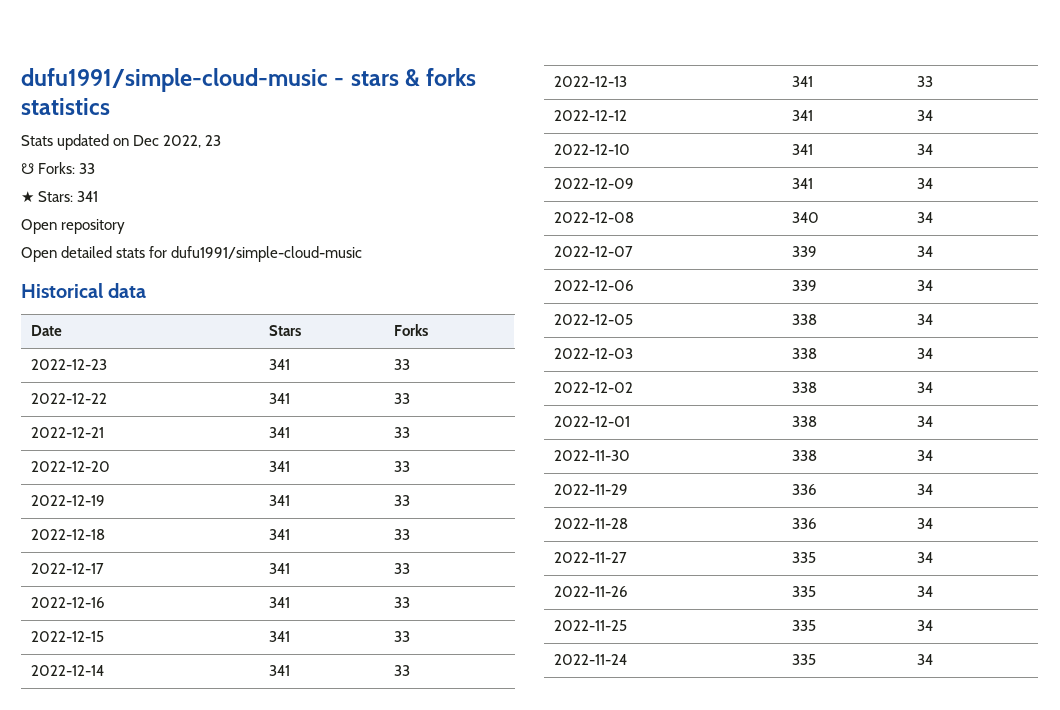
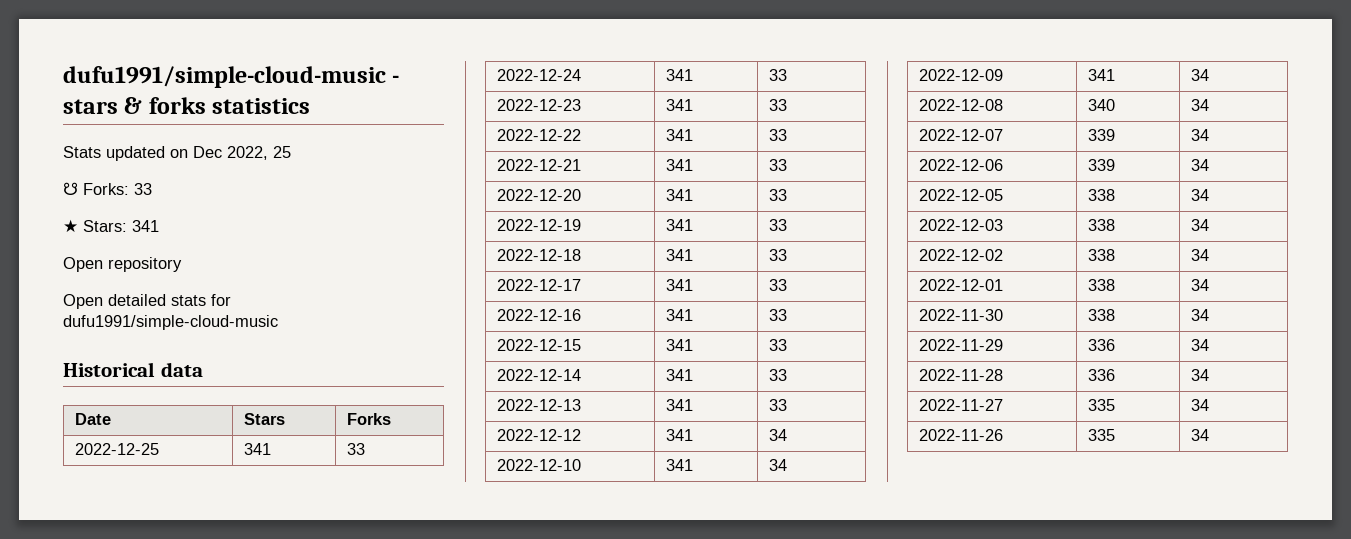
- Stats updated on Dec 2022, 23
+ Stats updated on Dec 2022, 25
+ 2022-12-25 | 341 | 33
+ 2022-12-24 | 341 | 33
- 2022-11-25 | 335 | 34
- 2022-11-24 | 335 | 34

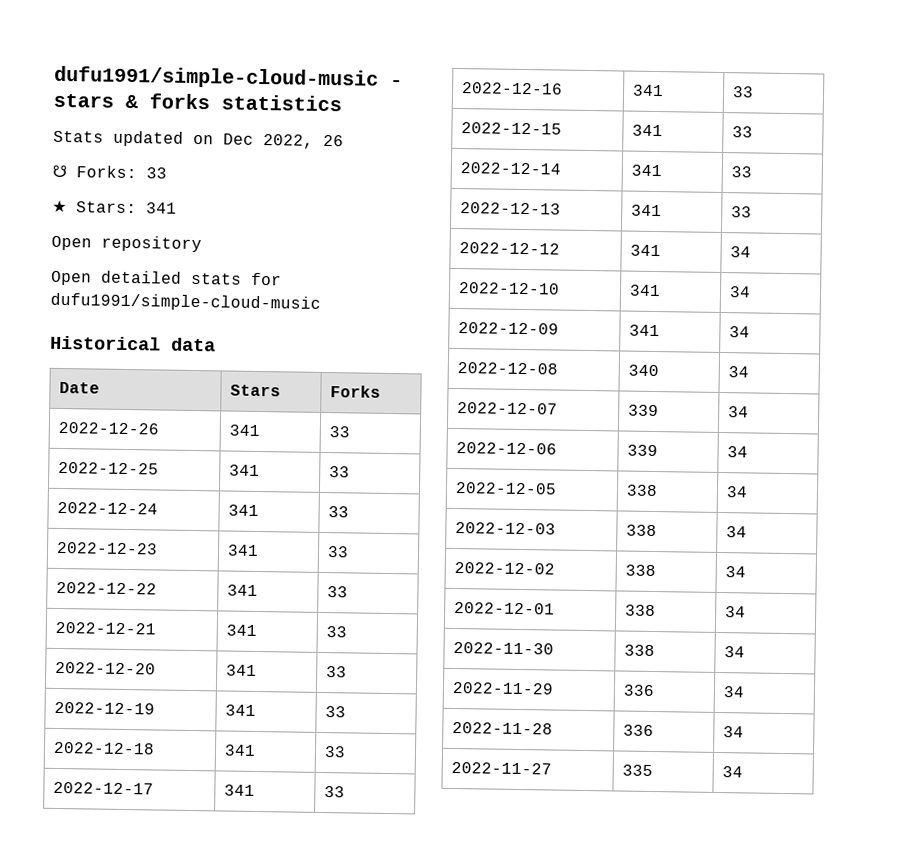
- Stats updated on Dec 2022, 25
+ Stats updated on Dec 2022, 26
+ 2022-12-26 | 341 | 33
- 2022-11-26 | 335 | 34

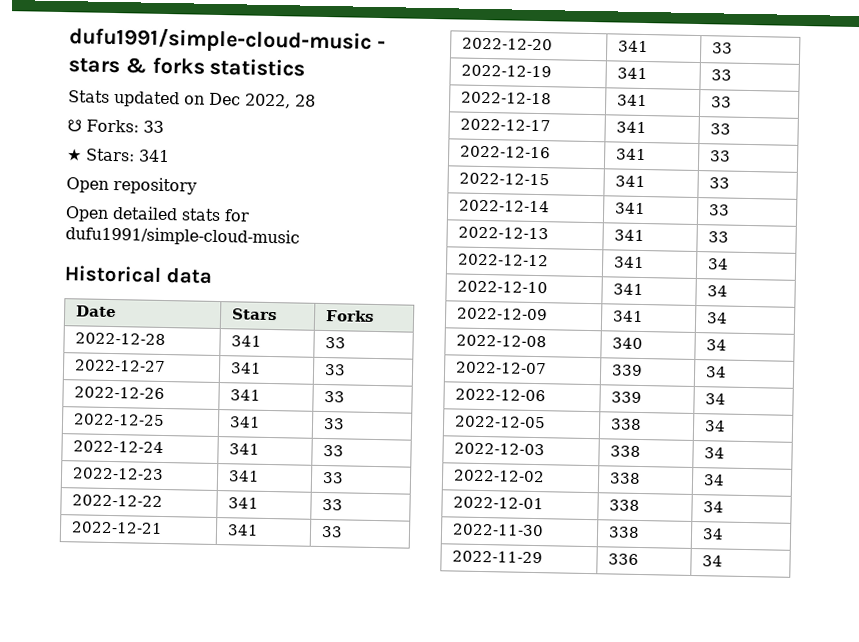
- Stats updated on Dec 2022, 26
+ Stats updated on Dec 2022, 28
+ 2022-12-28 | 341 | 33
+ 2022-12-27 | 341 | 33
- 2022-11-28 | 336 | 34
- 2022-11-27 | 335 | 34

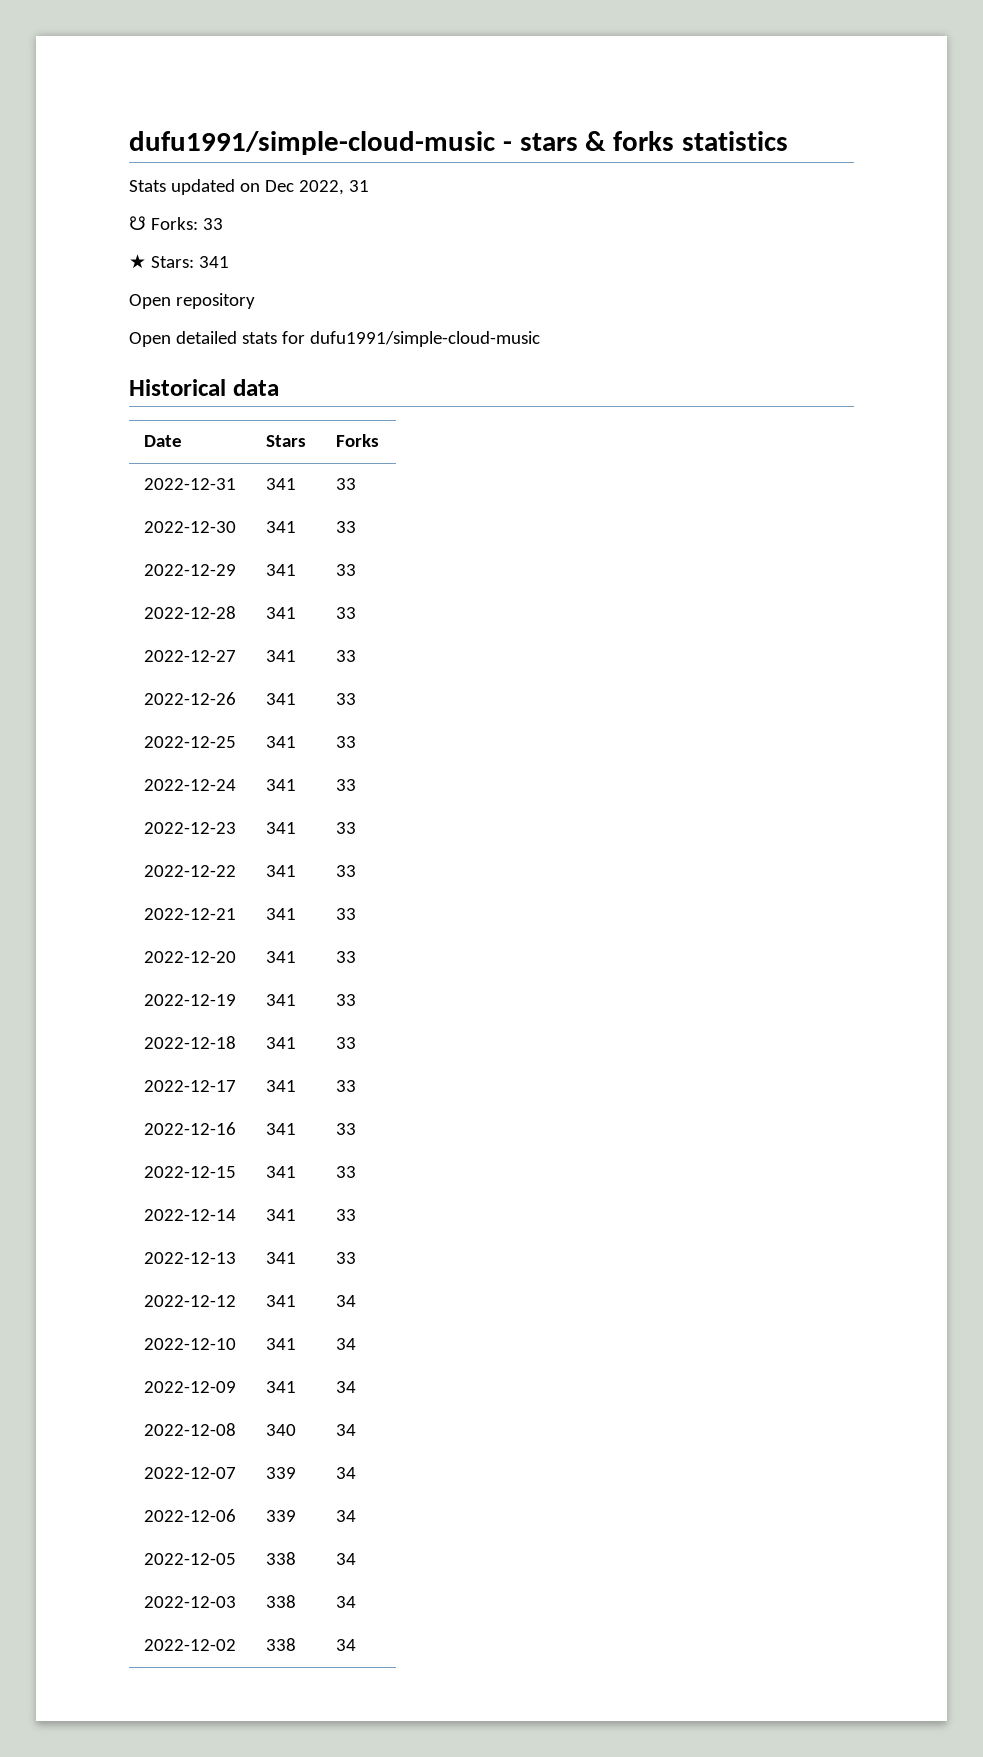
- Stats updated on Dec 2022, 28
+ Stats updated on Dec 2022, 31
+ 2022-12-31 | 341 | 33
+ 2022-12-30 | 341 | 33
+ 2022-12-29 | 341 | 33
- 2022-12-01 | 338 | 34
- 2022-11-30 | 338 | 34
- 2022-11-29 | 336 | 34

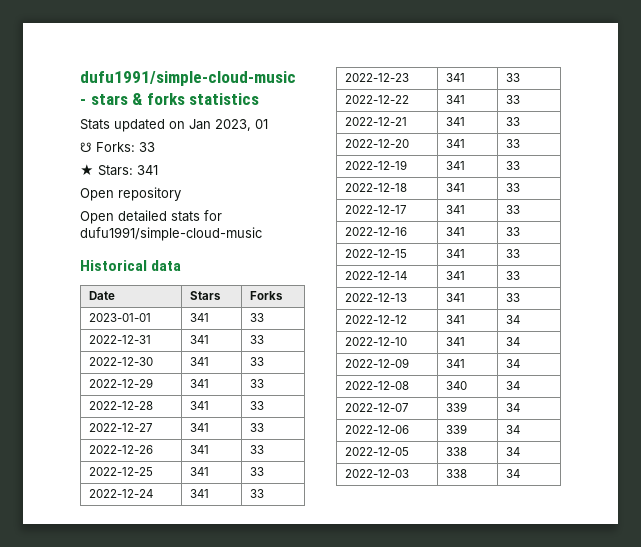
- Stats updated on Dec 2022, 31
+ Stats updated on Jan 2023, 01
+ 2023-01-01 | 341 | 33
- 2022-12-02 | 338 | 34

